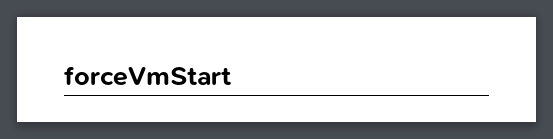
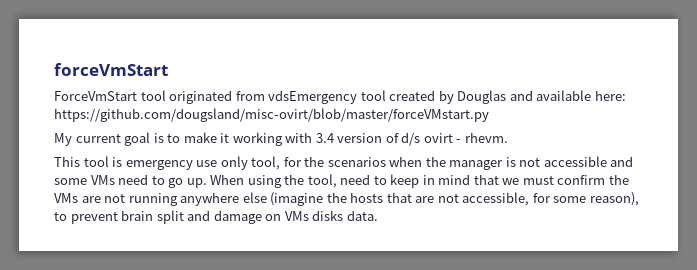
+ ForceVmStart tool originated from vdsEmergency tool created by Douglas and available here: https://github.com/dougsland/misc-ovirt/blob/master/forceVMstart.py
+ My current goal is to make it working with 3.4 version of d/s ovirt - rhevm.
+ This tool is emergency use only tool, for the scenarios when the manager is not accessible and some VMs need to go up. When using the tool, need to keep in mind that we must confirm the VMs are not running anywhere else (imagine the hosts that are not accessible, for some reason), to prevent brain split and damage on VMs disks data.

